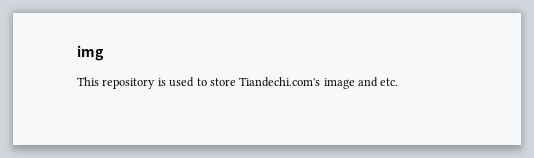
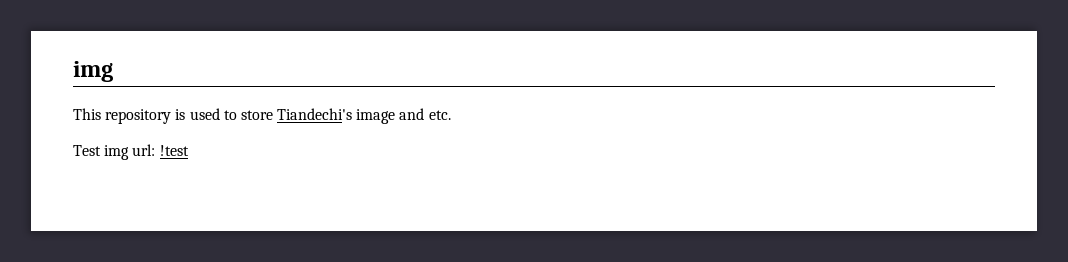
- This repository is used to store Tiandechi.com's image and etc.
+ This repository is used to store Tiandechi's image and etc.
+ Test img url: !test

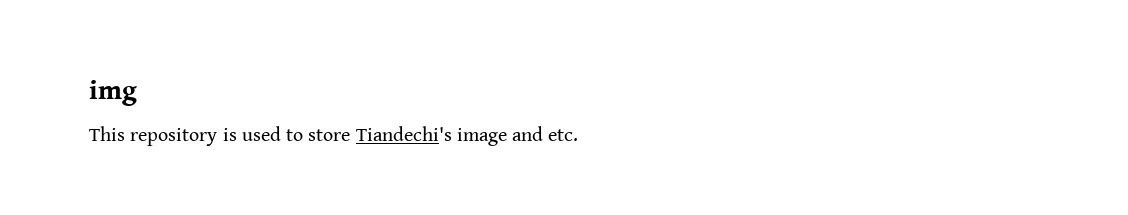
- Test img url: !test

